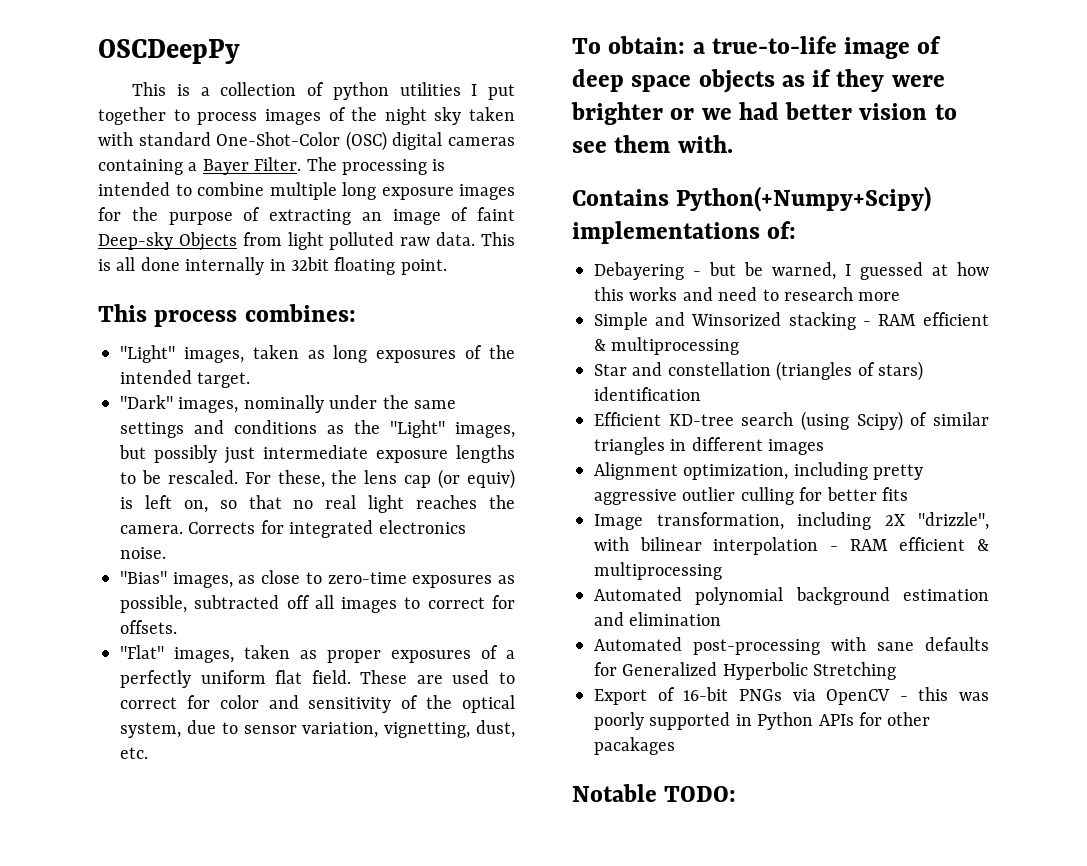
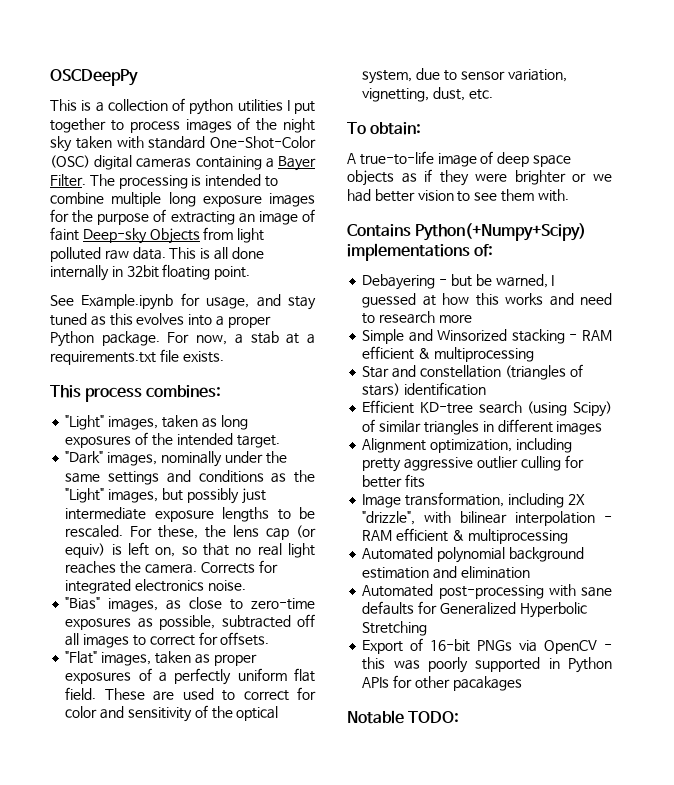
+ See Example.ipynb for usage, and stay tuned as this evolves into a proper Python package. For now, a stab at a requirements.txt file exists.
- To obtain: a true-to-life image of deep space objects as if they were brighter or we had better vision to see them with.
+ To obtain:
+ A true-to-life image of deep space objects as if they were brighter or we had better vision to see them with.

